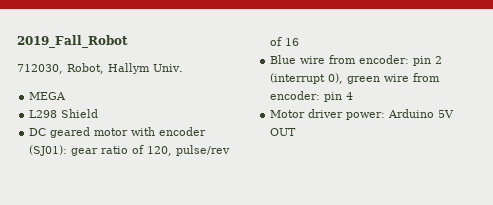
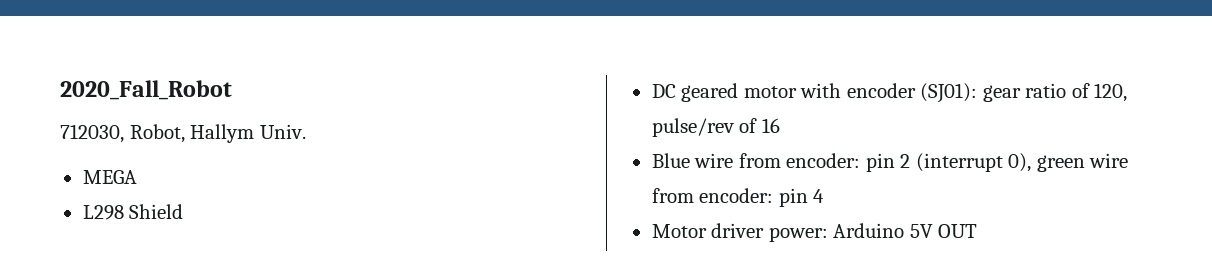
- 2019_Fall_Robot
+ 2020_Fall_Robot

